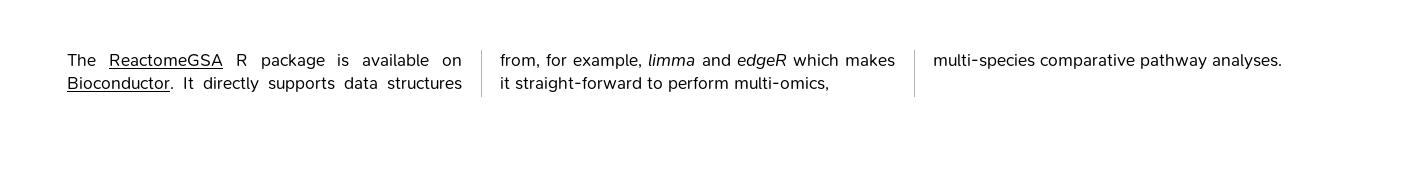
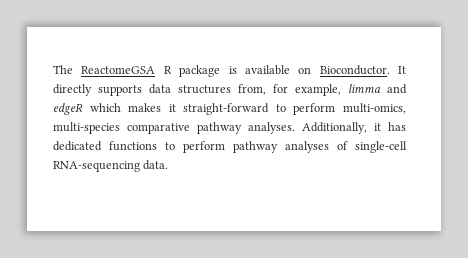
+ Additionally, it has dedicated functions to perform pathway analyses of single-cell RNA-sequencing data.

